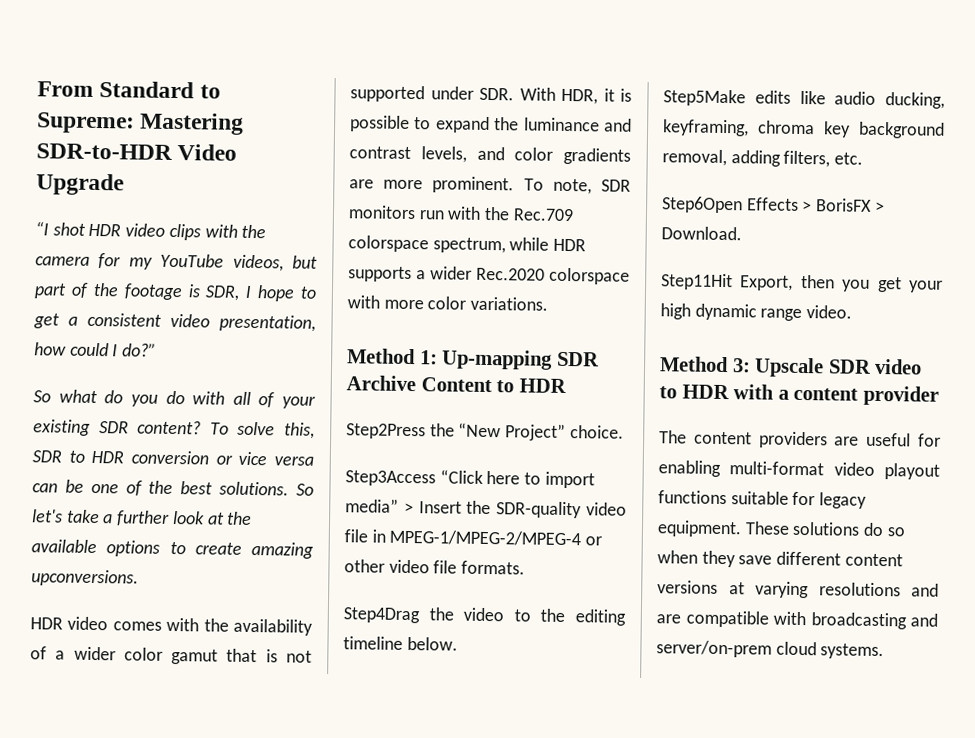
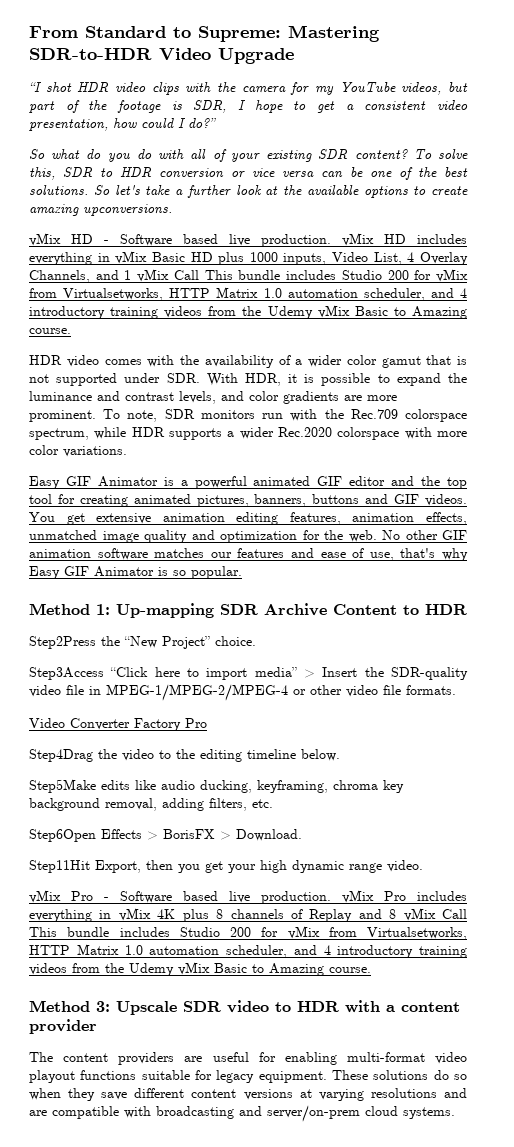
+ vMix HD - Software based live production. vMix HD includes everything in vMix Basic HD plus 1000 inputs, Video List, 4 Overlay Channels, and 1 vMix Call This bundle includes Studio 200 for vMix from Virtualsetworks, HTTP Matrix 1.0 automation scheduler, and 4 introductory training videos from the Udemy vMix Basic to Amazing course.
+ Easy GIF Animator is a powerful animated GIF editor and the top tool for creating animated pictures, banners, buttons and GIF videos. You get extensive animation editing features, animation effects, unmatched image quality and optimization for the web. No other GIF animation software matches our features and ease of use, that's why Easy GIF Animator is so popular.
+ Video Converter Factory Pro
+ vMix Pro - Software based live production. vMix Pro includes everything in vMix 4K plus 8 channels of Replay and 8 vMix Call This bundle includes Studio 200 for vMix from Virtualsetworks, HTTP Matrix 1.0 automation scheduler, and 4 introductory training videos from the Udemy vMix Basic to Amazing course.

